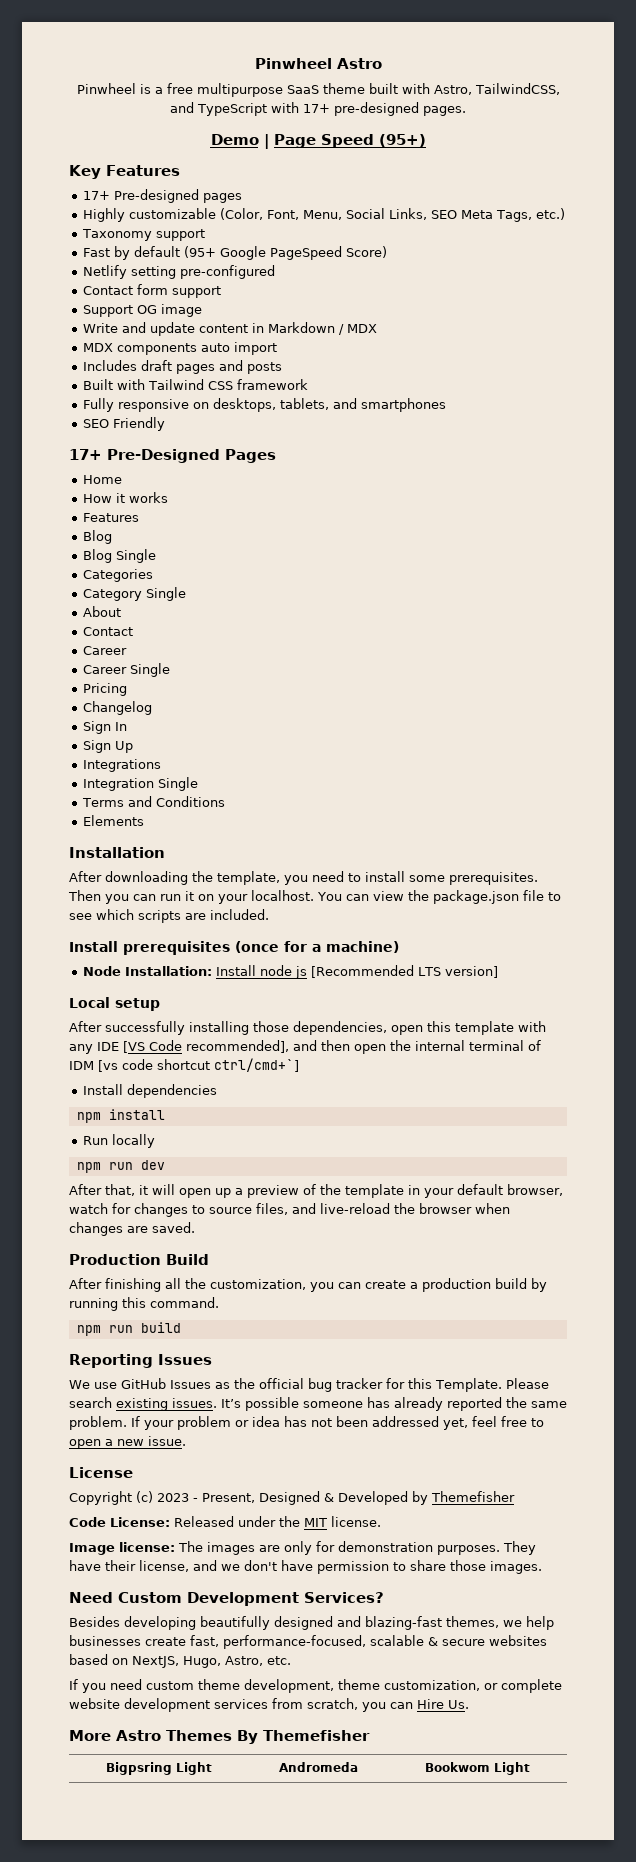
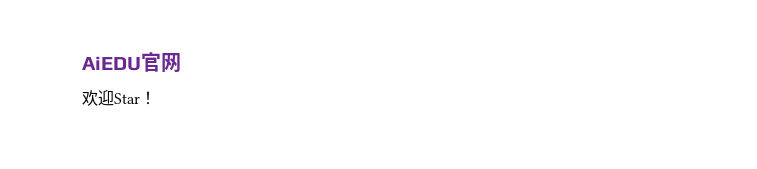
- Pinwheel Astro
- Pinwheel is a free multipurpose SaaS theme built with Astro, TailwindCSS, and TypeScript with 17+ pre-designed pages.
- Demo | Page Speed (95+)
- Key Features
- 17+ Pre-designed pages
- Highly customizable (Color, Font, Menu, Social Links, SEO Meta Tags, etc.)
- Taxonomy support
- Fast by default (95+ Google PageSpeed Score)
- Netlify setting pre-configured
- Contact form support
- Support OG image
- Write and update content in Markdown / MDX
- MDX components auto import
- Includes draft pages and posts
- Built with Tailwind CSS framework
- Fully responsive on desktops, tablets, and smartphones
- SEO Friendly
- 17+ Pre-Designed Pages
- Home
- How it works
- Features
- Blog
- Blog Single
- Categories
- Category Single
- About
- Contact
- Career
- Career Single
- Pricing
- Changelog
- Sign In
- Sign Up
- Integrations
- Integration Single
- Terms and Conditions
- Elements
- Installation
- After downloading the template, you need to install some prerequisites. Then you can run it on your localhost. You can view the package.json file to see which scripts are included.
- Install prerequisites (once for a machine)
- Node Installation: Install node js [Recommended LTS version]
- Local setup
- After successfully installing those dependencies, open this template with any IDE [VS Code recommended], and then open the internal terminal of IDM [vs code shortcut ctrl/cmd+`]
- Install dependencies
- npm install
- Run locally
- npm run dev
- After that, it will open up a preview of the template in your default browser, watch for changes to source files, and live-reload the browser when changes are saved.
- Production Build
- After finishing all the customization, you can create a production build by running this command.
- npm run build
- Reporting Issues
- We use GitHub Issues as the official bug tracker for this Template. Please search existing issues. It’s possible someone has already reported the same problem. If your problem or idea has not been addressed yet, feel free to open a new issue.
- License
- Copyright (c) 2023 - Present, Designed & Developed by Themefisher
- Code License: Released under the MIT license.
- Image license: The images are only for demonstration purposes. They have their license, and we don't have permission to share those images.
- Need Custom Development Services?
- Besides developing beautifully designed and blazing-fast themes, we help businesses create fast, performance-focused, scalable & secure websites based on NextJS, Hugo, Astro, etc.
- If you need custom theme development, theme customization, or complete website development services from scratch, you can Hire Us.
- More Astro Themes By Themefisher
- Bigpsring Light | Andromeda | Bookwom Light
+ AiEDU官网
+ 欢迎Star！

